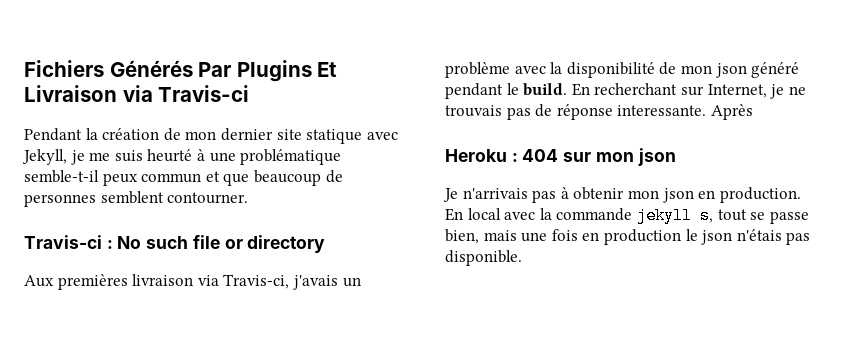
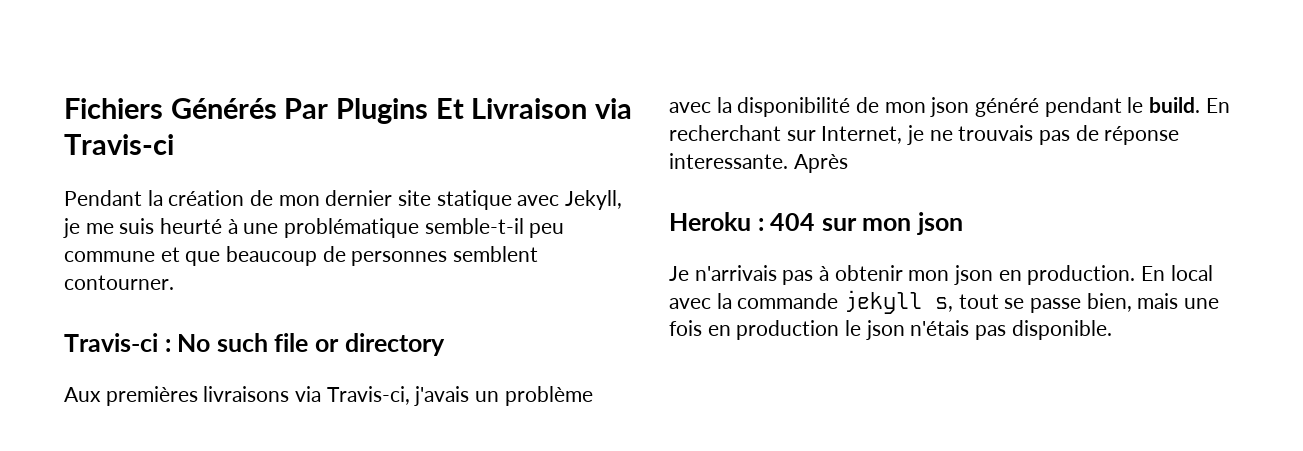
- Pendant la création de mon dernier site statique avec Jekyll, je me suis heurté à une problématique semble-t-il peux commun et que beaucoup de personnes semblent contourner.
+ Pendant la création de mon dernier site statique avec Jekyll, je me suis heurté à une problématique semble-t-il peu commune et que beaucoup de personnes semblent contourner.
- Aux premières livraison via Travis-ci, j'avais un problème avec la disponibilité de mon json généré pendant le build.
+ Aux premières livraisons via Travis-ci, j'avais un problème avec la disponibilité de mon json généré pendant le build.

